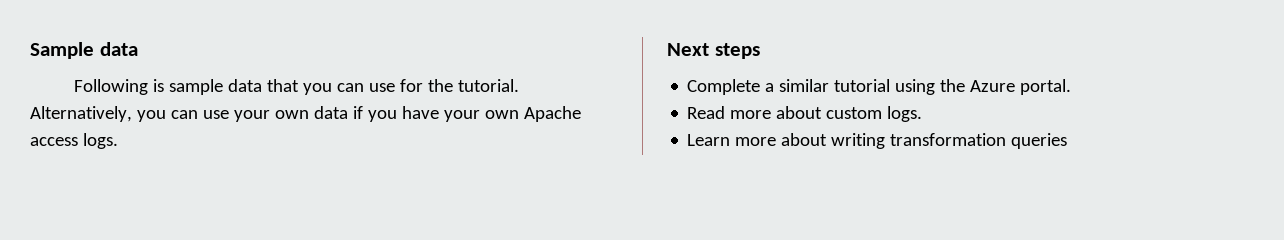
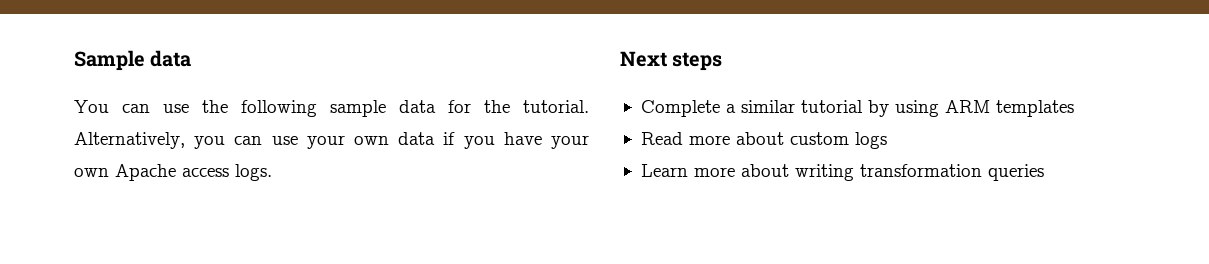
- Following is sample data that you can use for the tutorial.
+ You can use the following sample data for the tutorial.
- Complete a similar tutorial using the Azure portal.
+ Complete a similar tutorial by using ARM templates
- Read more about custom logs.
+ Read more about custom logs

